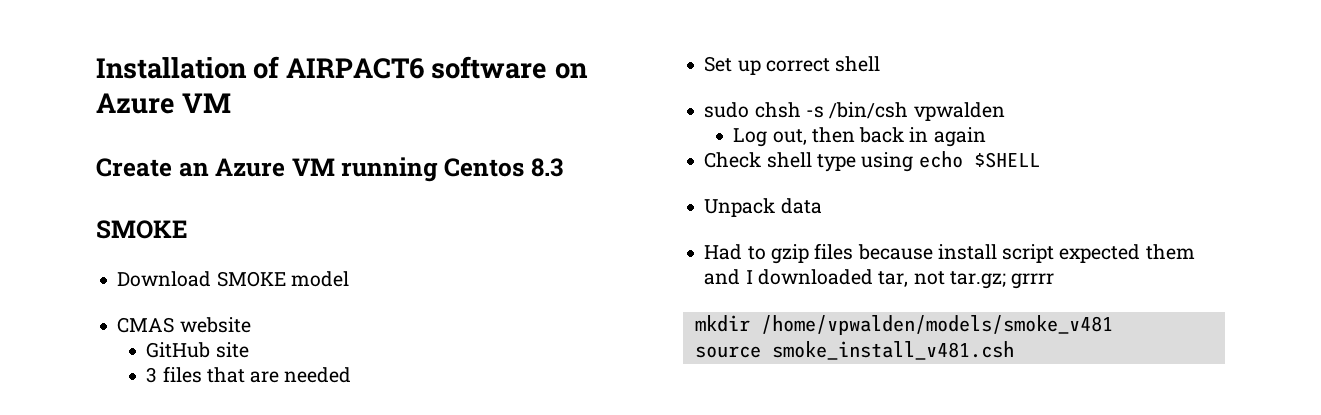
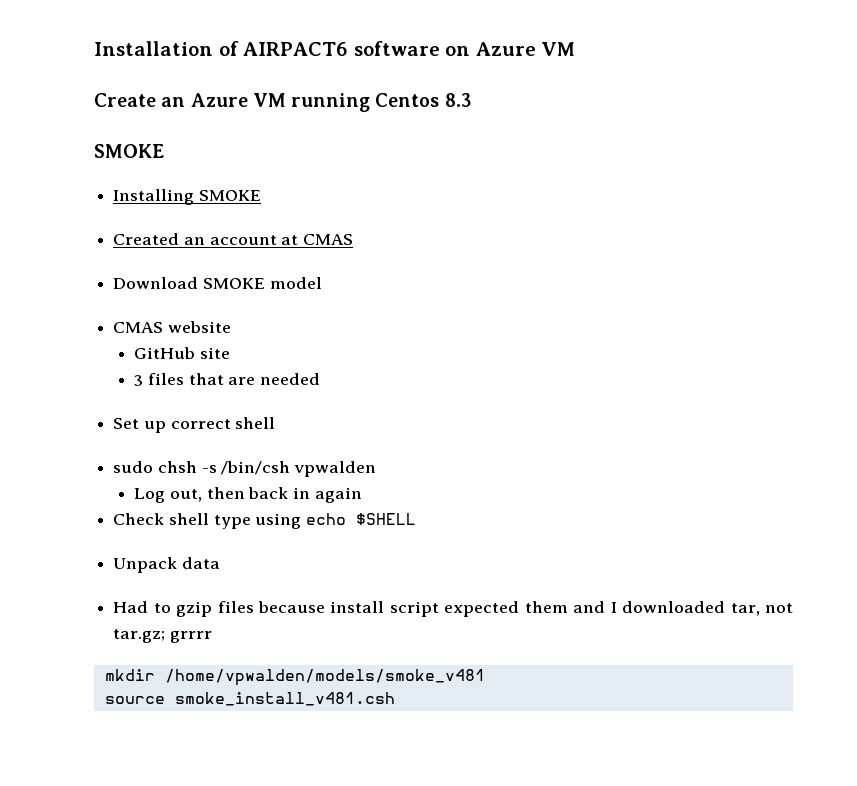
+ Installing SMOKE
+ Created an account at CMAS

